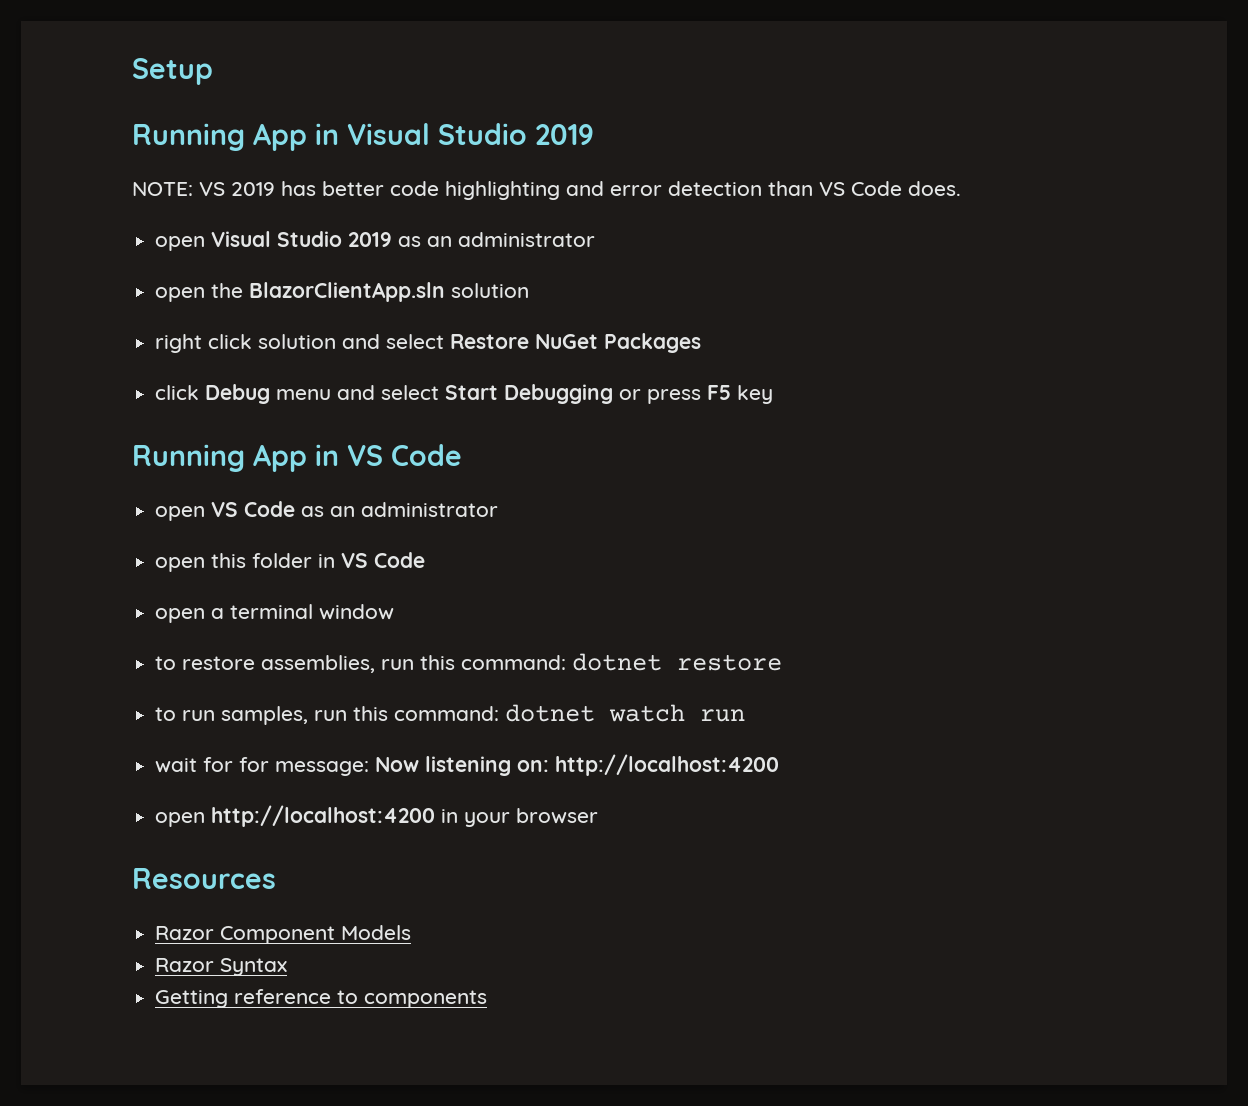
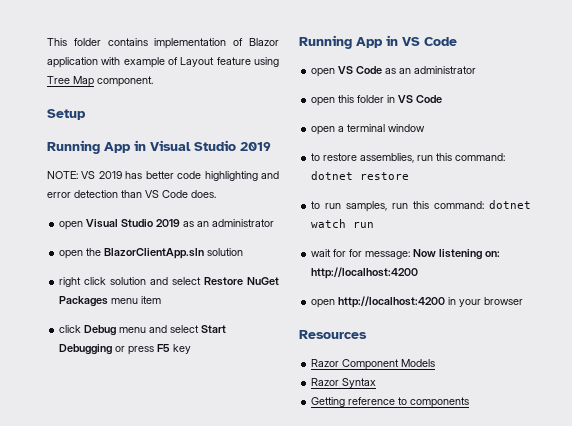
+ This folder contains implementation of Blazor application with example of Layout feature using Tree Map component.
- right click solution and select Restore NuGet Packages
+ right click solution and select Restore NuGet Packages menu item

